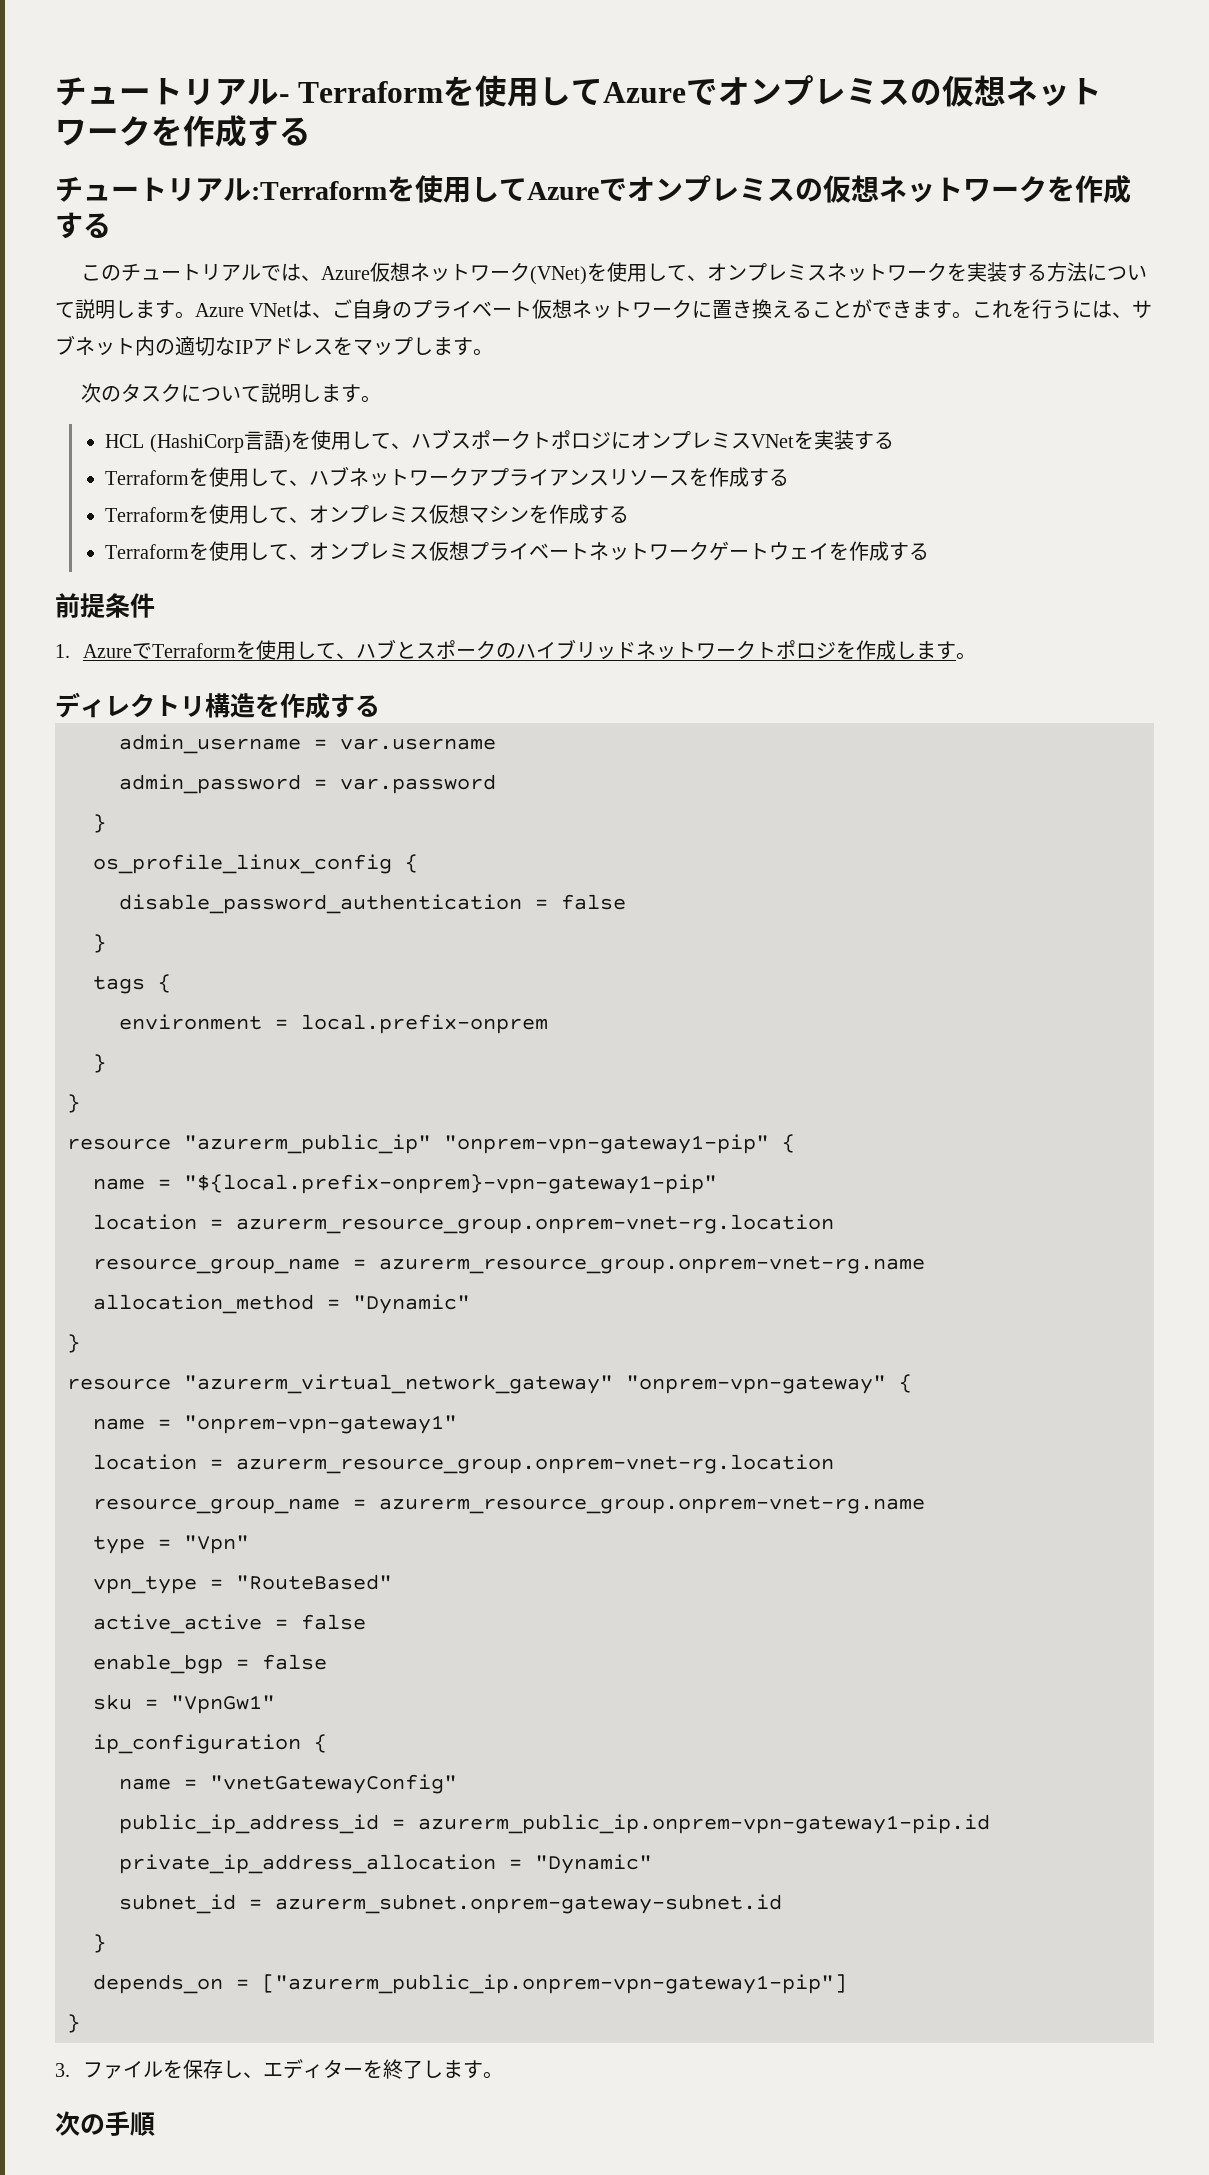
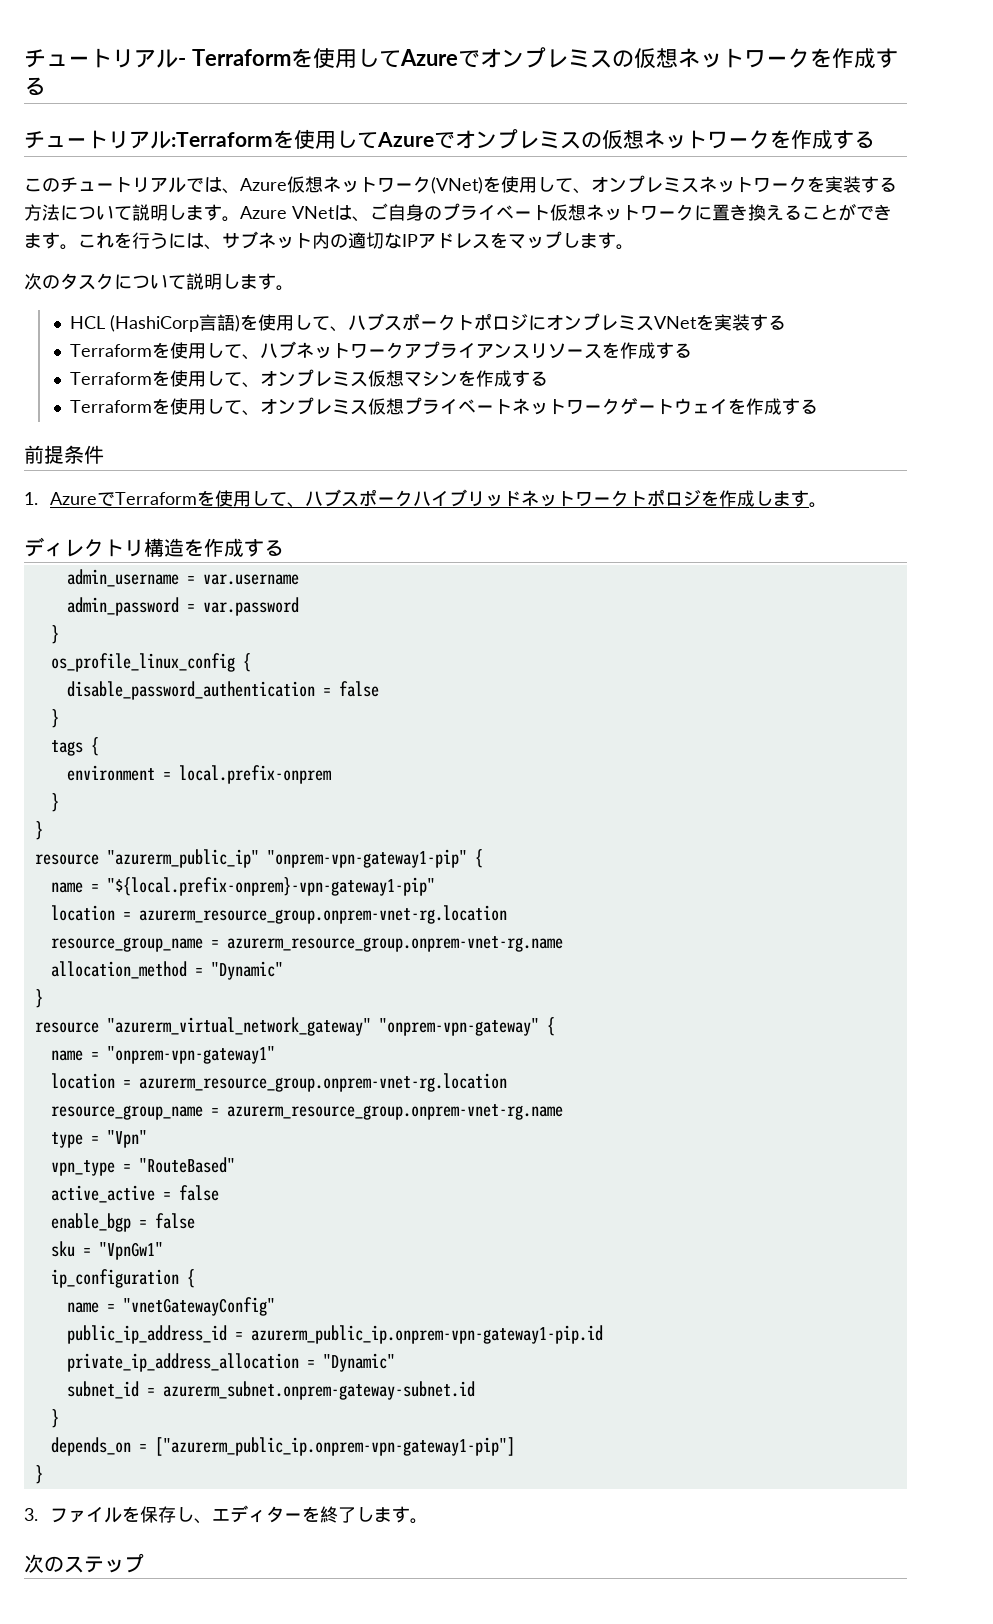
- 1. AzureでTerraformを使用して、ハブとスポークのハイブリッドネットワークトポロジを作成します。
+ 1. AzureでTerraformを使用して、ハブスポークハイブリッドネットワークトポロジを作成します。
- 次の手順
+ 次のステップ

